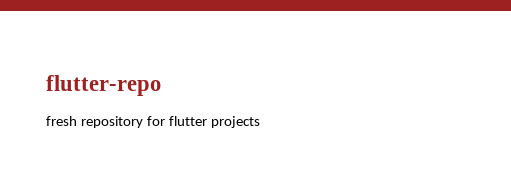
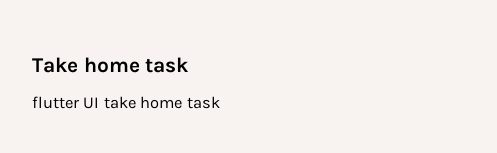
- flutter-repo
- fresh repository for flutter projects
+ Take home task
+ flutter UI take home task

